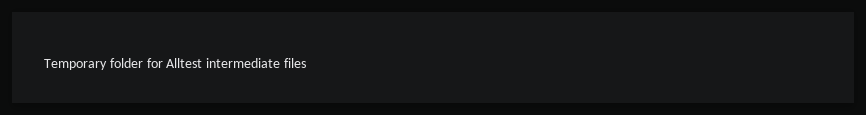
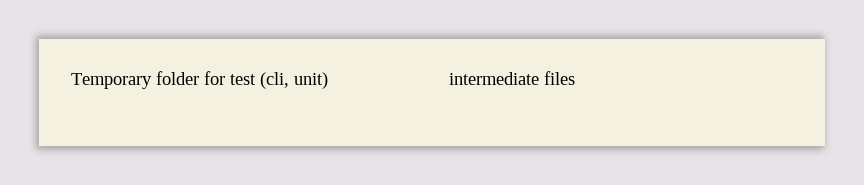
- Temporary folder for Alltest intermediate files
+ Temporary folder for test (cli, unit) intermediate files

